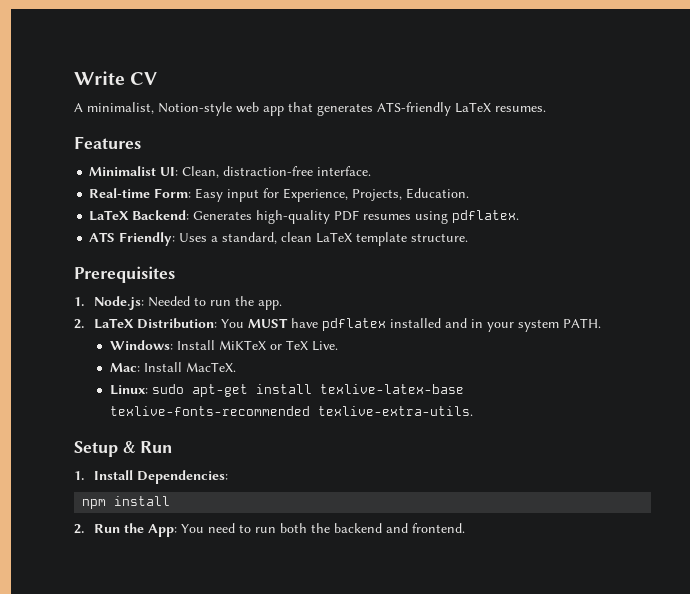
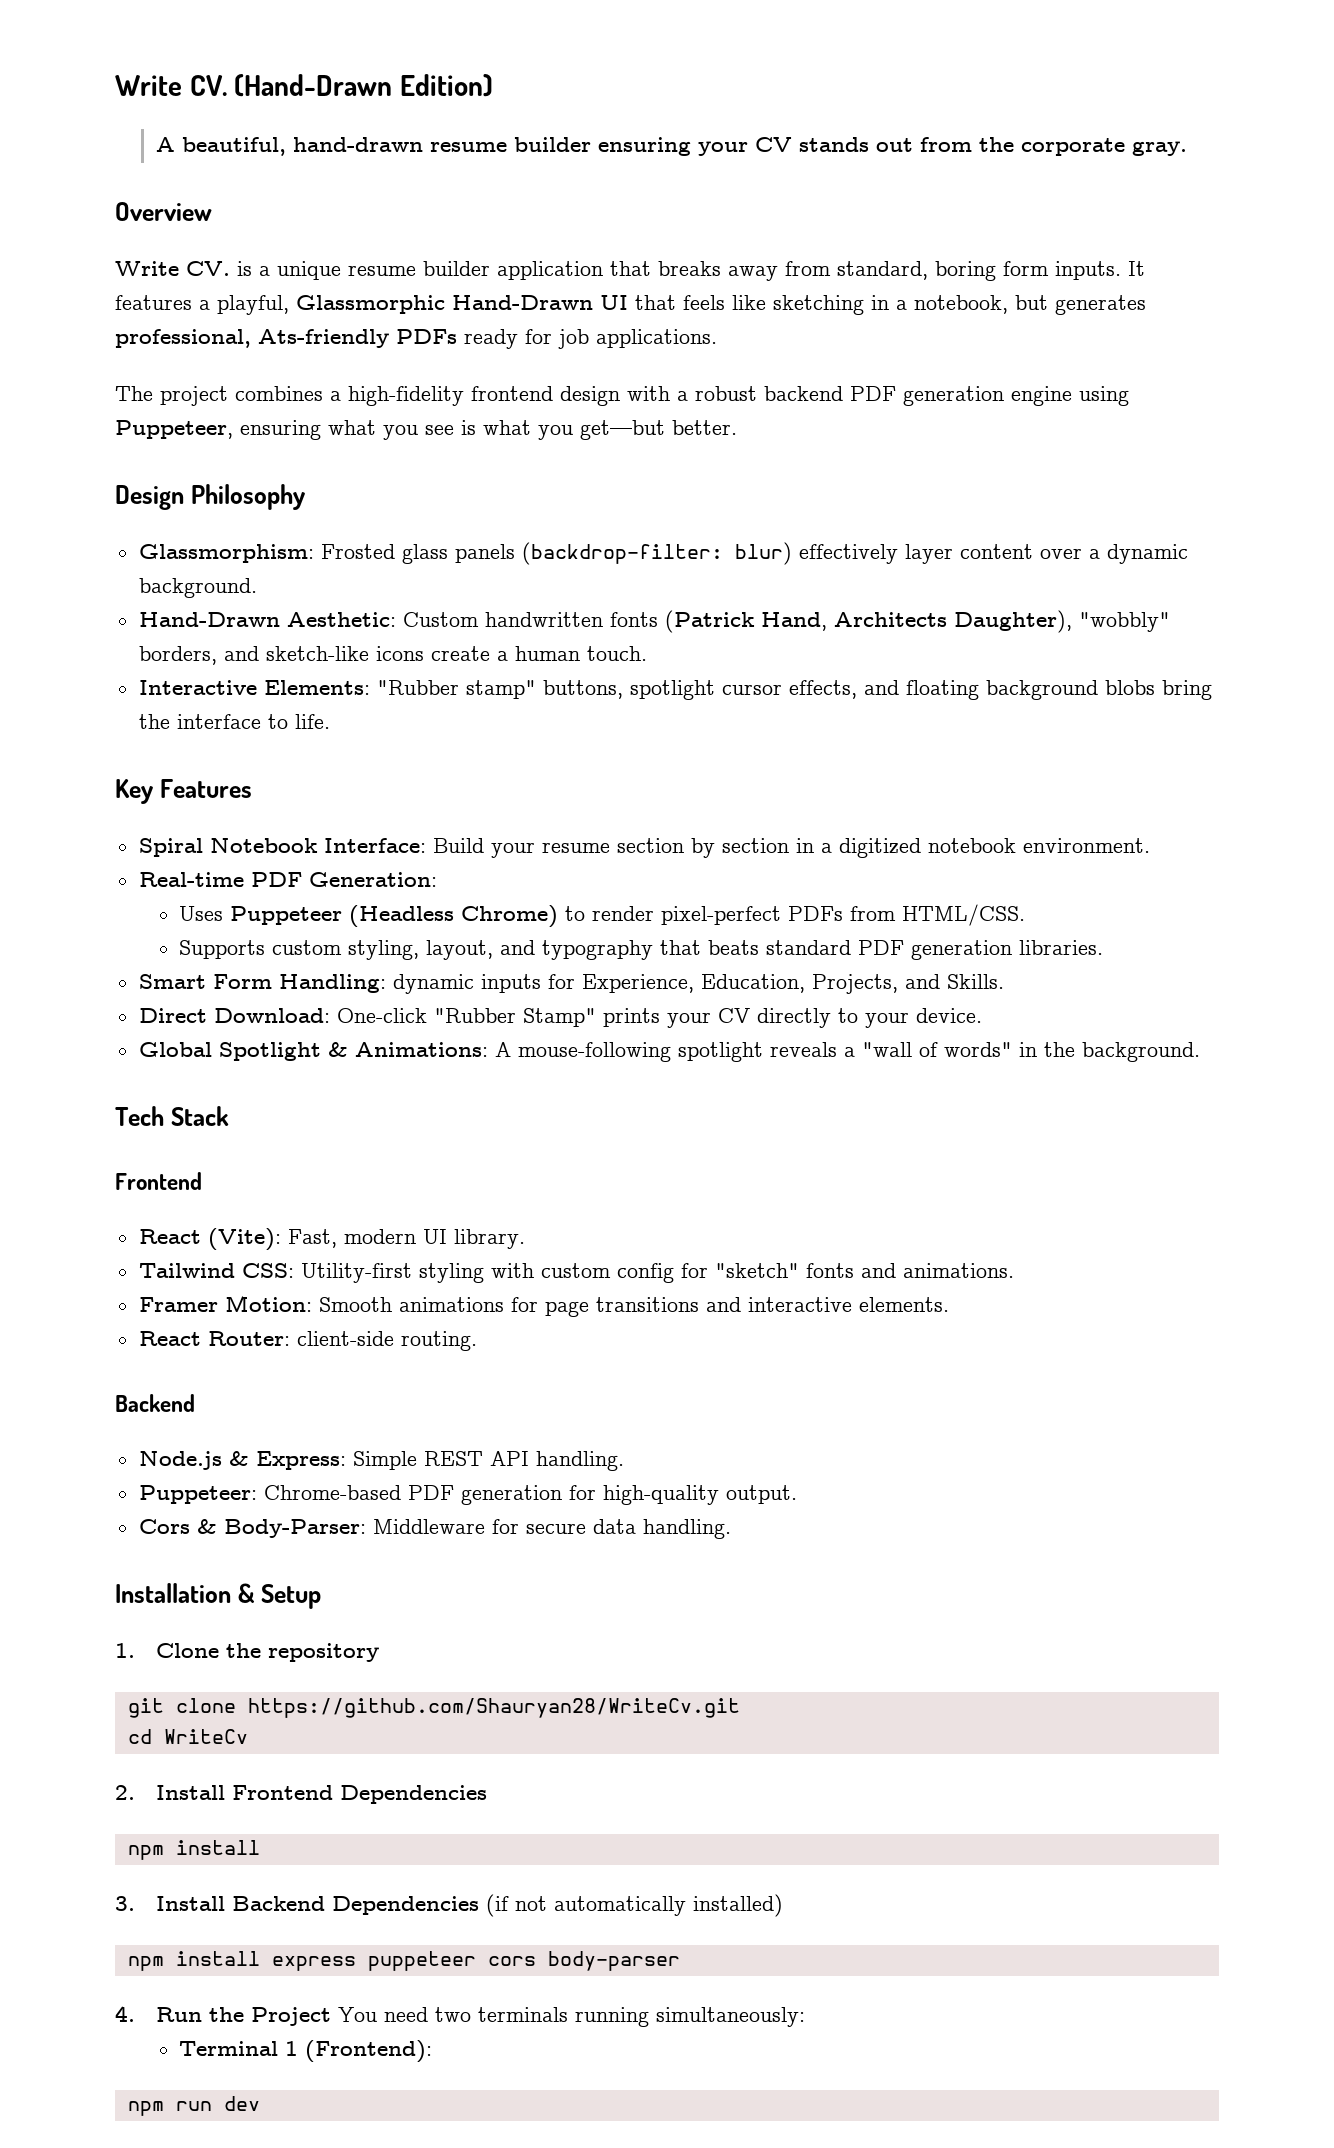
- Write CV
- A minimalist, Notion-style web app that generates ATS-friendly LaTeX resumes.
- Features
- Minimalist UI: Clean, distraction-free interface.
- Real-time Form: Easy input for Experience, Projects, Education.
- LaTeX Backend: Generates high-quality PDF resumes using pdflatex.
- ATS Friendly: Uses a standard, clean LaTeX template structure.
- Prerequisites
- 1. Node.js: Needed to run the app.
- 2. LaTeX Distribution: You MUST have pdflatex installed and in your system PATH.
- Windows: Install MiKTeX or TeX Live.
- Mac: Install MacTeX.
- Linux: sudo apt-get install texlive-latex-base texlive-fonts-recommended texlive-extra-utils.
- Setup & Run
- 1. Install Dependencies:
+ Write CV. (Hand-Drawn Edition)
+ A beautiful, hand-drawn resume builder ensuring your CV stands out from the corporate gray.
+ Overview
+ Write CV. is a unique resume builder application that breaks away from standard, boring form inputs. It features a playful, Glassmorphic Hand-Drawn UI that feels like sketching in a notebook, but generates professional, Ats-friendly PDFs ready for job applications.
+ The project combines a high-fidelity frontend design with a robust backend PDF generation engine using Puppeteer, ensuring what you see is what you get—but better.
+ Design Philosophy
+ Glassmorphism: Frosted glass panels (backdrop-filter: blur) effectively layer content over a dynamic background.
+ Hand-Drawn Aesthetic: Custom handwritten fonts (Patrick Hand, Architects Daughter), "wobbly" borders, and sketch-like icons create a human touch.
+ Interactive Elements: "Rubber stamp" buttons, spotlight cursor effects, and floating background blobs bring the interface to life.
+ Key Features
+ Spiral Notebook Interface: Build your resume section by section in a digitized notebook environment.
+ Real-time PDF Generation:
+ Uses Puppeteer (Headless Chrome) to render pixel-perfect PDFs from HTML/CSS.
+ Supports custom styling, layout, and typography that beats standard PDF generation libraries.
+ Smart Form Handling: dynamic inputs for Experience, Education, Projects, and Skills.
+ Direct Download: One-click "Rubber Stamp" prints your CV directly to your device.
+ Global Spotlight & Animations: A mouse-following spotlight reveals a "wall of words" in the background.
+ Tech Stack
+ Frontend
+ React (Vite): Fast, modern UI library.
+ Tailwind CSS: Utility-first styling with custom config for "sketch" fonts and animations.
+ Framer Motion: Smooth animations for page transitions and interactive elements.
+ React Router: client-side routing.
+ Backend
+ Node.js & Express: Simple REST API handling.
+ Puppeteer: Chrome-based PDF generation for high-quality output.
+ Cors & Body-Parser: Middleware for secure data handling.
+ Installation & Setup
+ 1. Clone the repository
+ git clone https://github.com/Shauryan28/WriteCv.git
+ cd WriteCv
+ 2. Install Frontend Dependencies
  npm install
- 2. Run the App: You need to run both the backend and frontend.
+ 3. Install Backend Dependencies (if not automatically installed)
+ npm install express puppeteer cors body-parser
+ 4. Run the Project You need two terminals running simultaneously:
+ Terminal 1 (Frontend):
+ npm run dev

